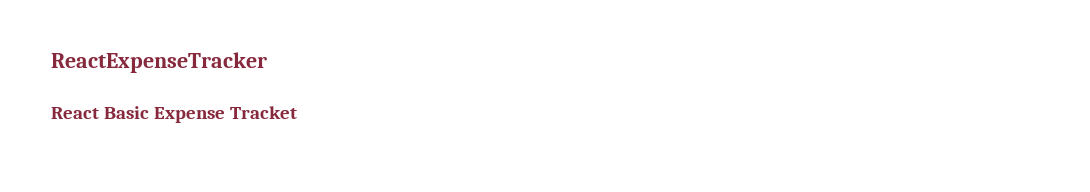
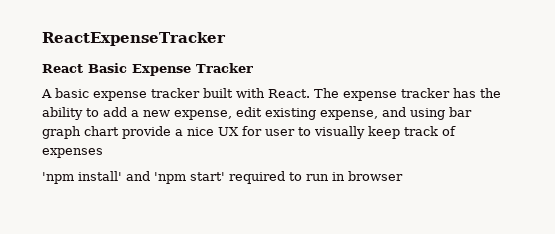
- React Basic Expense Tracket
+ React Basic Expense Tracker
+ A basic expense tracker built with React. The expense tracker has the ability to add a new expense, edit existing expense, and using bar graph chart provide a nice UX for user to visually keep track of expenses
+ 'npm install' and 'npm start' required to run in browser

